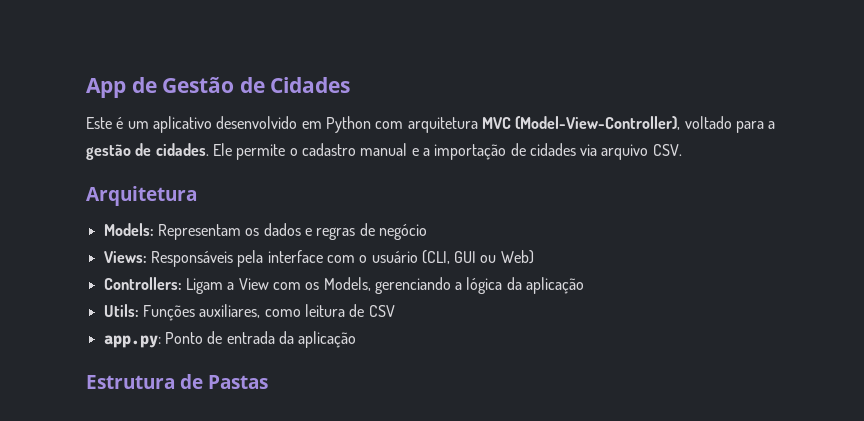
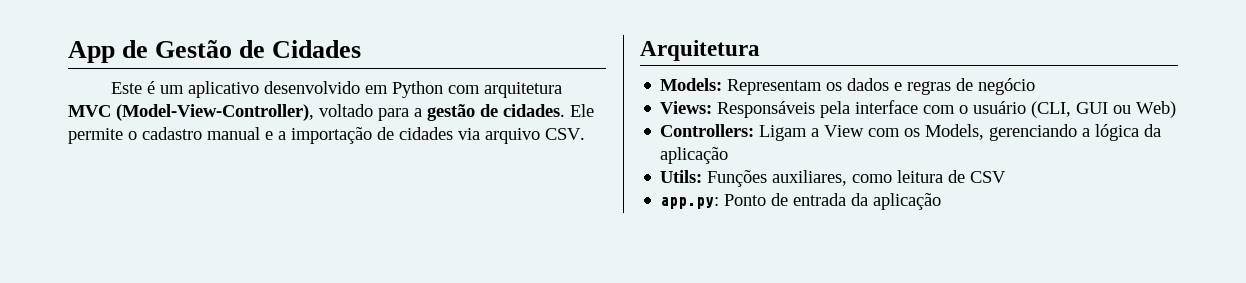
- Estrutura de Pastas

